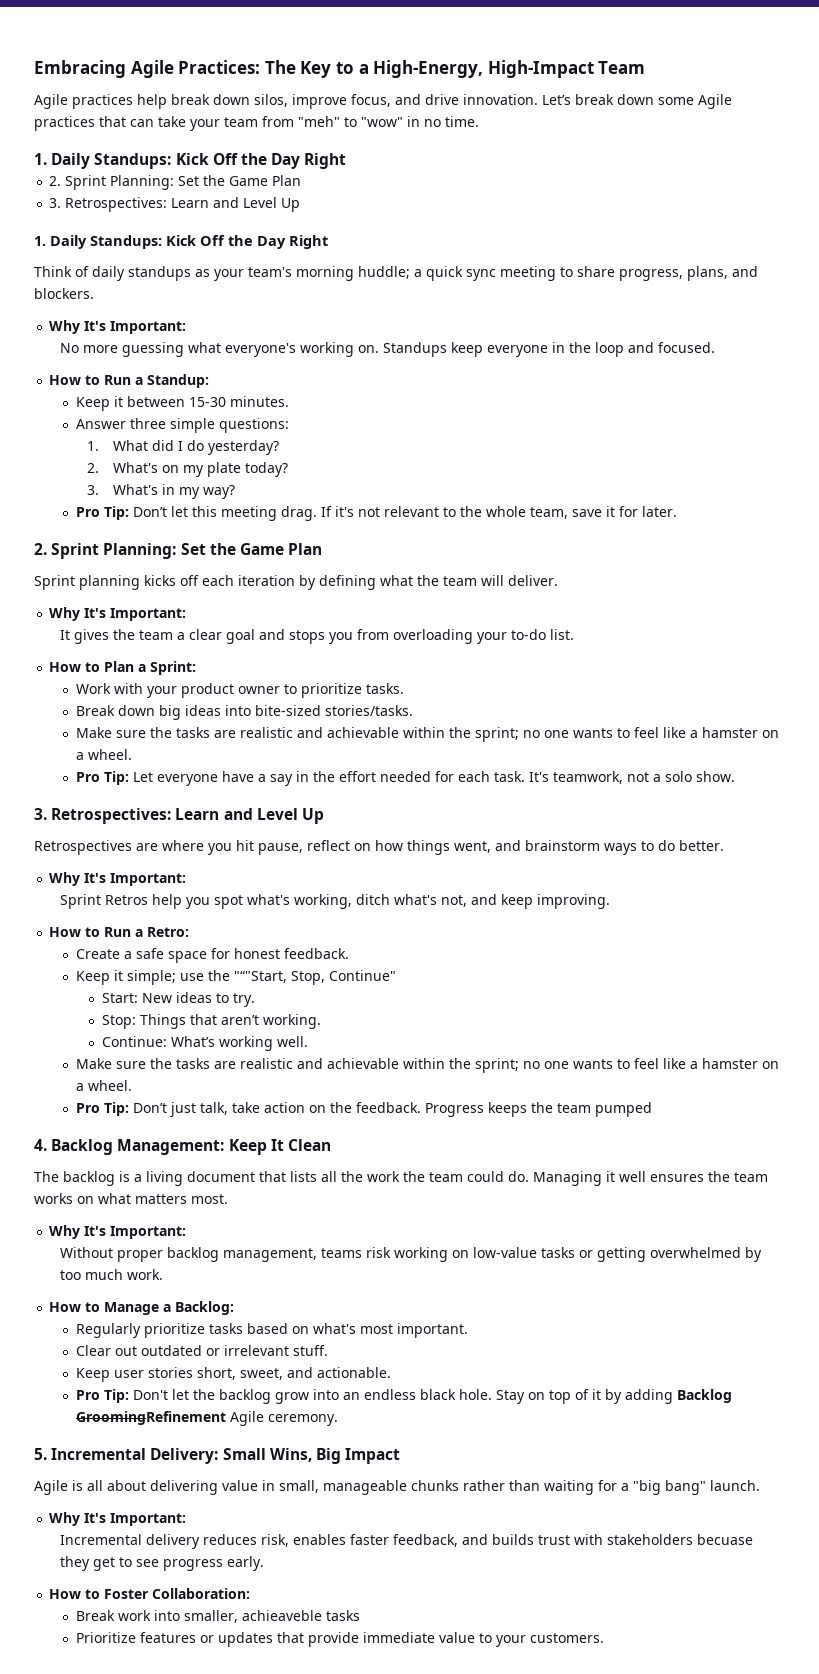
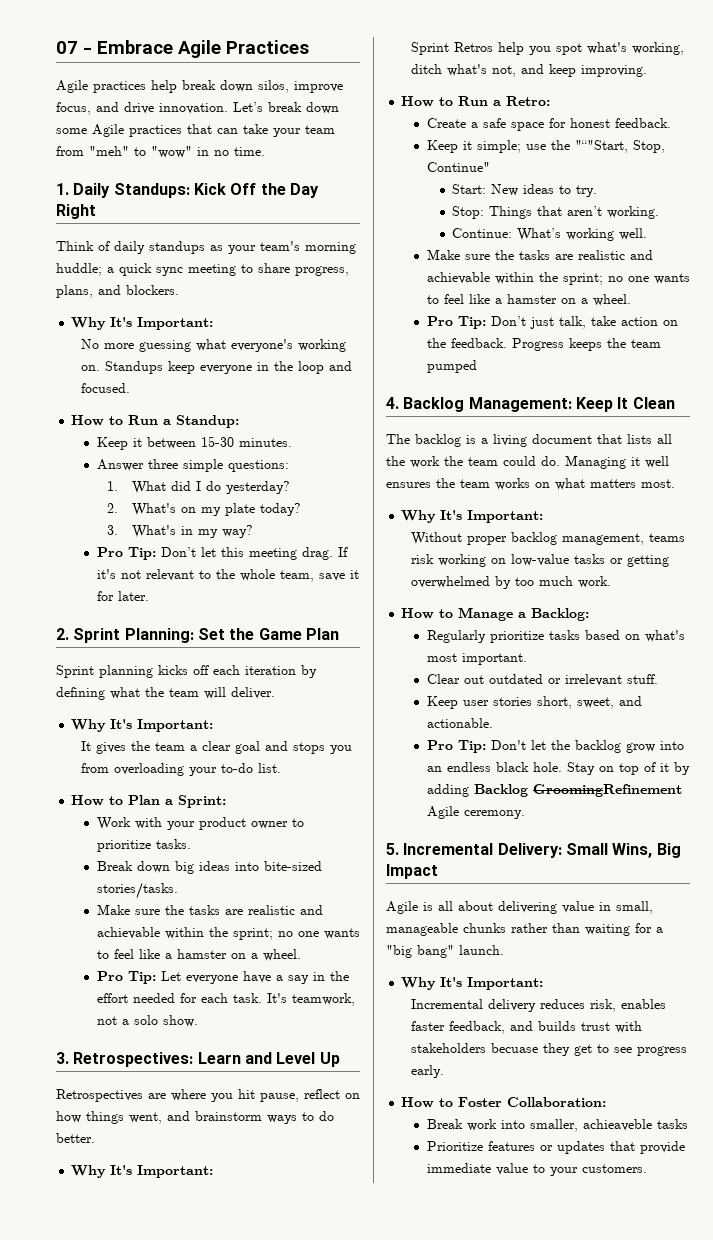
- Embracing Agile Practices: The Key to a High-Energy, High-Impact Team
+ 07 - Embrace Agile Practices
  Let’s break down some Agile practices that can take your team from "meh" to "wow" in no time.
- 1. Daily Standups: Kick Off the Day Right
- 2. Sprint Planning: Set the Game Plan
- 3. Retrospectives: Learn and Level Up

